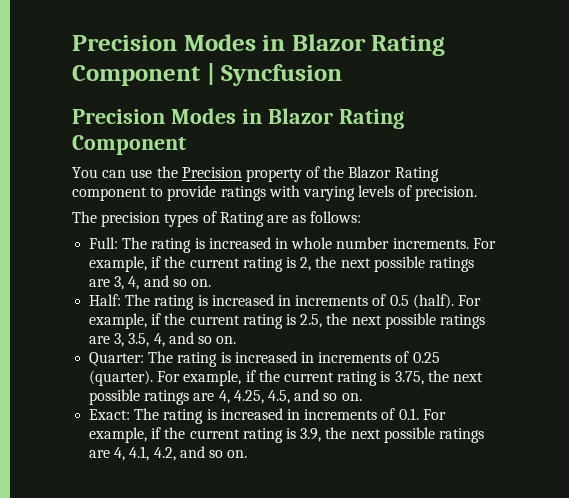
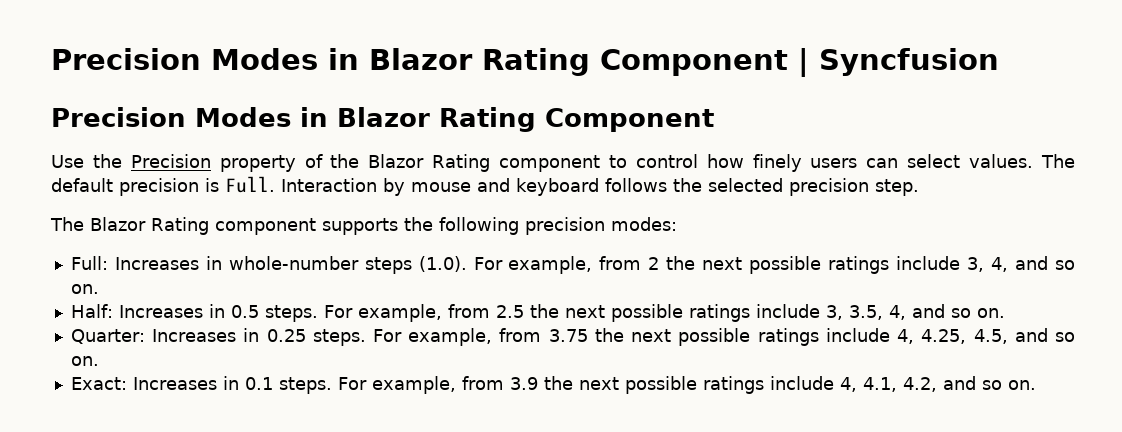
- You can use the Precision property of the Blazor Rating component to provide ratings with varying levels of precision.
- The precision types of Rating are as follows:
- Full: The rating is increased in whole number increments. For example, if the current rating is 2, the next possible ratings are 3, 4, and so on.
+ Use the Precision property of the Blazor Rating component to control how finely users can select values. The default precision is Full. Interaction by mouse and keyboard follows the selected precision step.
+ The Blazor Rating component supports the following precision modes:
+ Full: Increases in whole-number steps (1.0). For example, from 2 the next possible ratings include 3, 4, and so on.
- Half: The rating is increased in increments of 0.5 (half). For example, if the current rating is 2.5, the next possible ratings are 3, 3.5, 4, and so on.
+ Half: Increases in 0.5 steps. For example, from 2.5 the next possible ratings include 3, 3.5, 4, and so on.
- Quarter: The rating is increased in increments of 0.25 (quarter). For example, if the current rating is 3.75, the next possible ratings are 4, 4.25, 4.5, and so on.
+ Quarter: Increases in 0.25 steps. For example, from 3.75 the next possible ratings include 4, 4.25, 4.5, and so on.
- Exact: The rating is increased in increments of 0.1. For example, if the current rating is 3.9, the next possible ratings are 4, 4.1, 4.2, and so on.
+ Exact: Increases in 0.1 steps. For example, from 3.9 the next possible ratings include 4, 4.1, 4.2, and so on.

